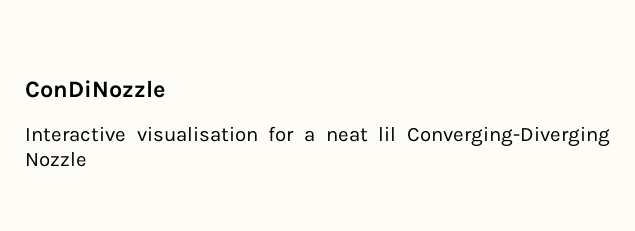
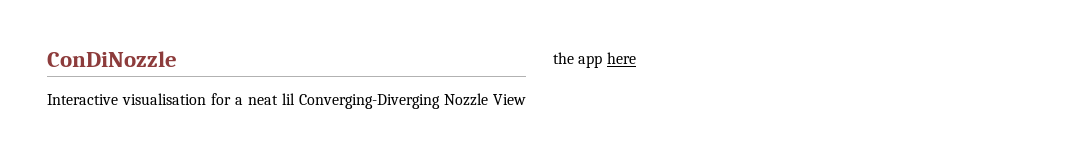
- Interactive visualisation for a neat lil Converging-Diverging Nozzle
+ Interactive visualisation for a neat lil Converging-Diverging Nozzle View the app here

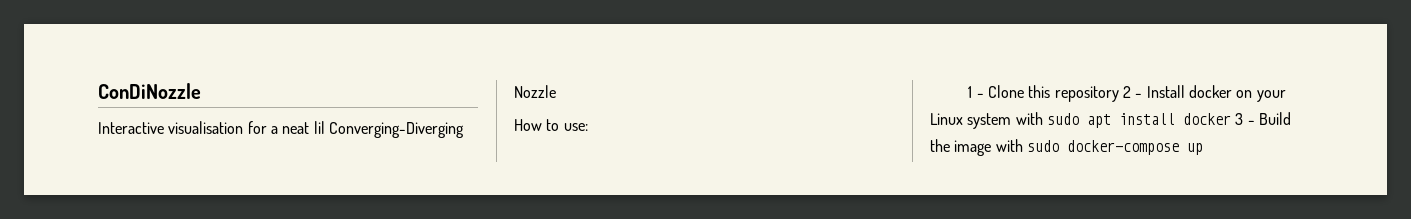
- Interactive visualisation for a neat lil Converging-Diverging Nozzle View the app here
+ Interactive visualisation for a neat lil Converging-Diverging Nozzle
+ How to use:
+ 1 - Clone this repository 2 - Install docker on your Linux system with sudo apt install docker 3 - Build the image with sudo docker-compose up

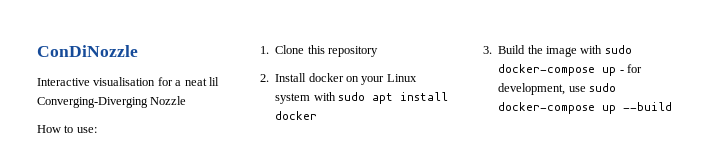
- 1 - Clone this repository 2 - Install docker on your Linux system with sudo apt install docker 3 - Build the image with sudo docker-compose up
+ 1. Clone this repository
+ 2. Install docker on your Linux system with sudo apt install docker
+ 3. Build the image with sudo docker-compose up - for development, use sudo docker-compose up --build

